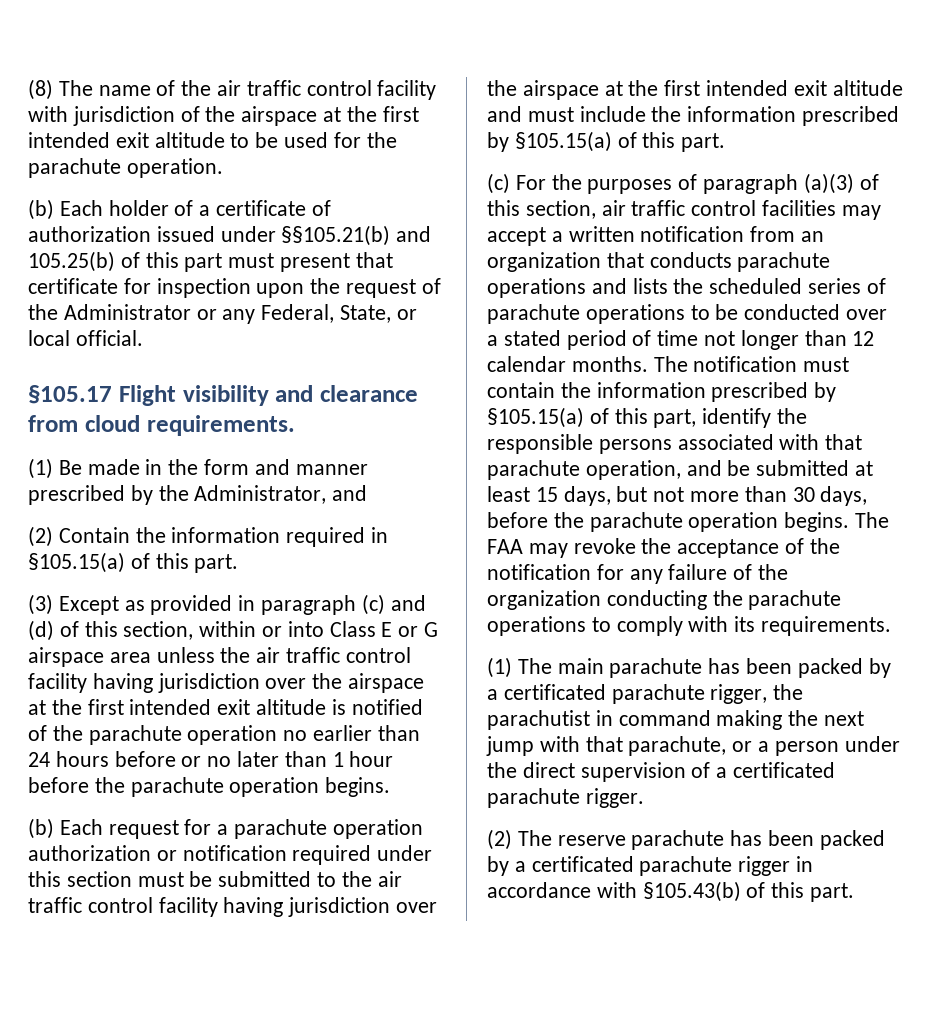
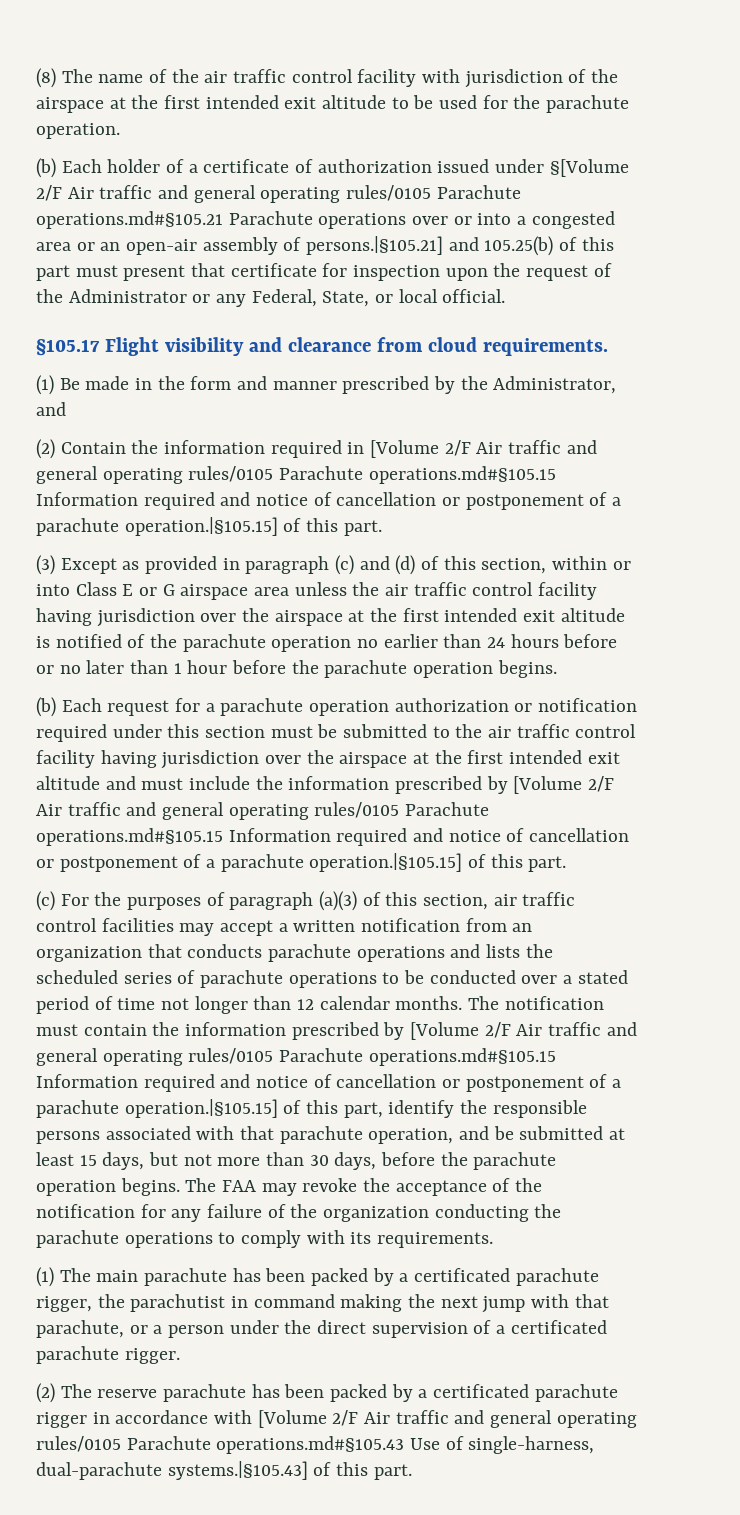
- (b) Each holder of a certificate of authorization issued under §§105.21(b) and 105.25(b) of this part must present that certificate for inspection upon the request of the Administrator or any Federal, State, or local official.
+ (b) Each holder of a certificate of authorization issued under §[Volume 2/F Air traffic and general operating rules/0105 Parachute operations.md#§105.21 Parachute operations over or into a congested area or an open-air assembly of persons.|§105.21] and 105.25(b) of this part must present that certificate for inspection upon the request of the Administrator or any Federal, State, or local official.
- (2) Contain the information required in §105.15(a) of this part.
+ (2) Contain the information required in [Volume 2/F Air traffic and general operating rules/0105 Parachute operations.md#§105.15 Information required and notice of cancellation or postponement of a parachute operation.|§105.15] of this part.
- (b) Each request for a parachute operation authorization or notification required under this section must be submitted to the air traffic control facility having jurisdiction over the airspace at the first intended exit altitude and must include the information prescribed by §105.15(a) of this part.
+ (b) Each request for a parachute operation authorization or notification required under this section must be submitted to the air traffic control facility having jurisdiction over the airspace at the first intended exit altitude and must include the information prescribed by [Volume 2/F Air traffic and general operating rules/0105 Parachute operations.md#§105.15 Information required and notice of cancellation or postponement of a parachute operation.|§105.15] of this part.
- The notification must contain the information prescribed by §105.15(a) of this part, identify the responsible persons associated with that parachute operation, and be submitted at least 15 days, but not more than 30 days, before the parachute operation begins.
+ The notification must contain the information prescribed by [Volume 2/F Air traffic and general operating rules/0105 Parachute operations.md#§105.15 Information required and notice of cancellation or postponement of a parachute operation.|§105.15] of this part, identify the responsible persons associated with that parachute operation, and be submitted at least 15 days, but not more than 30 days, before the parachute operation begins.
- (2) The reserve parachute has been packed by a certificated parachute rigger in accordance with §105.43(b) of this part.
+ (2) The reserve parachute has been packed by a certificated parachute rigger in accordance with [Volume 2/F Air traffic and general operating rules/0105 Parachute operations.md#§105.43 Use of single-harness, dual-parachute systems.|§105.43] of this part.

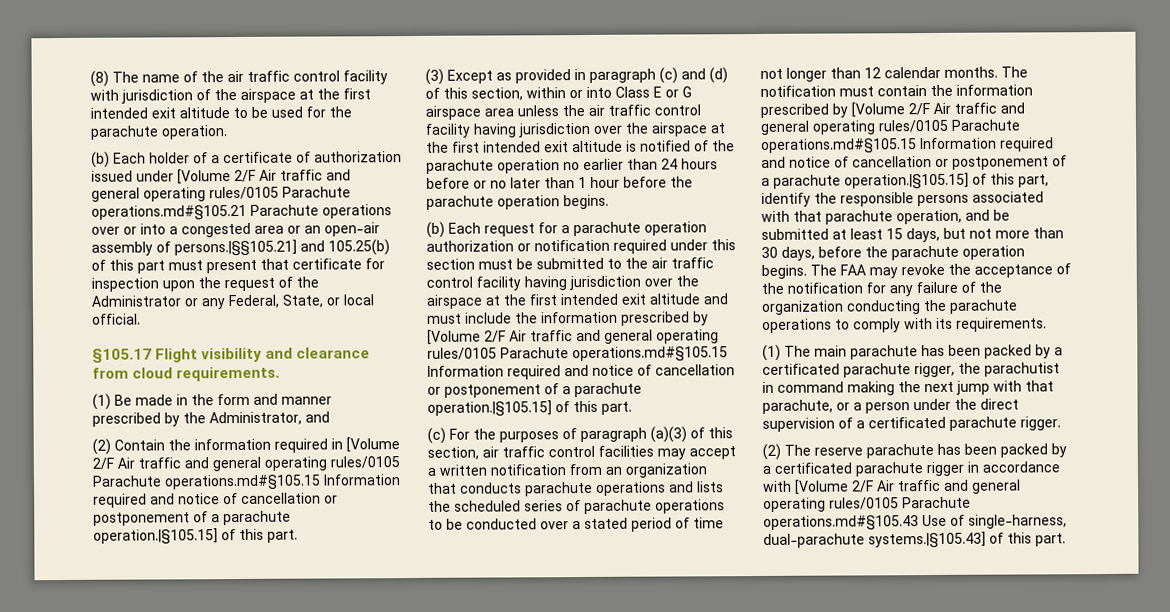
- (b) Each holder of a certificate of authorization issued under §[Volume 2/F Air traffic and general operating rules/0105 Parachute operations.md#§105.21 Parachute operations over or into a congested area or an open-air assembly of persons.|§105.21] and 105.25(b) of this part must present that certificate for inspection upon the request of the Administrator or any Federal, State, or local official.
+ (b) Each holder of a certificate of authorization issued under [Volume 2/F Air traffic and general operating rules/0105 Parachute operations.md#§105.21 Parachute operations over or into a congested area or an open-air assembly of persons.|§§105.21] and 105.25(b) of this part must present that certificate for inspection upon the request of the Administrator or any Federal, State, or local official.

